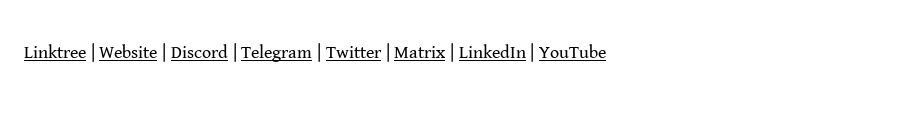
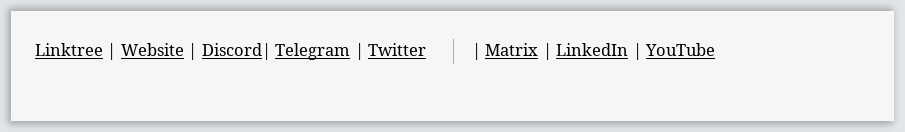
- Linktree | Website | Discord | Telegram | Twitter | Matrix | LinkedIn | YouTube
+ Linktree | Website | Discord| Telegram | Twitter | Matrix | LinkedIn | YouTube

